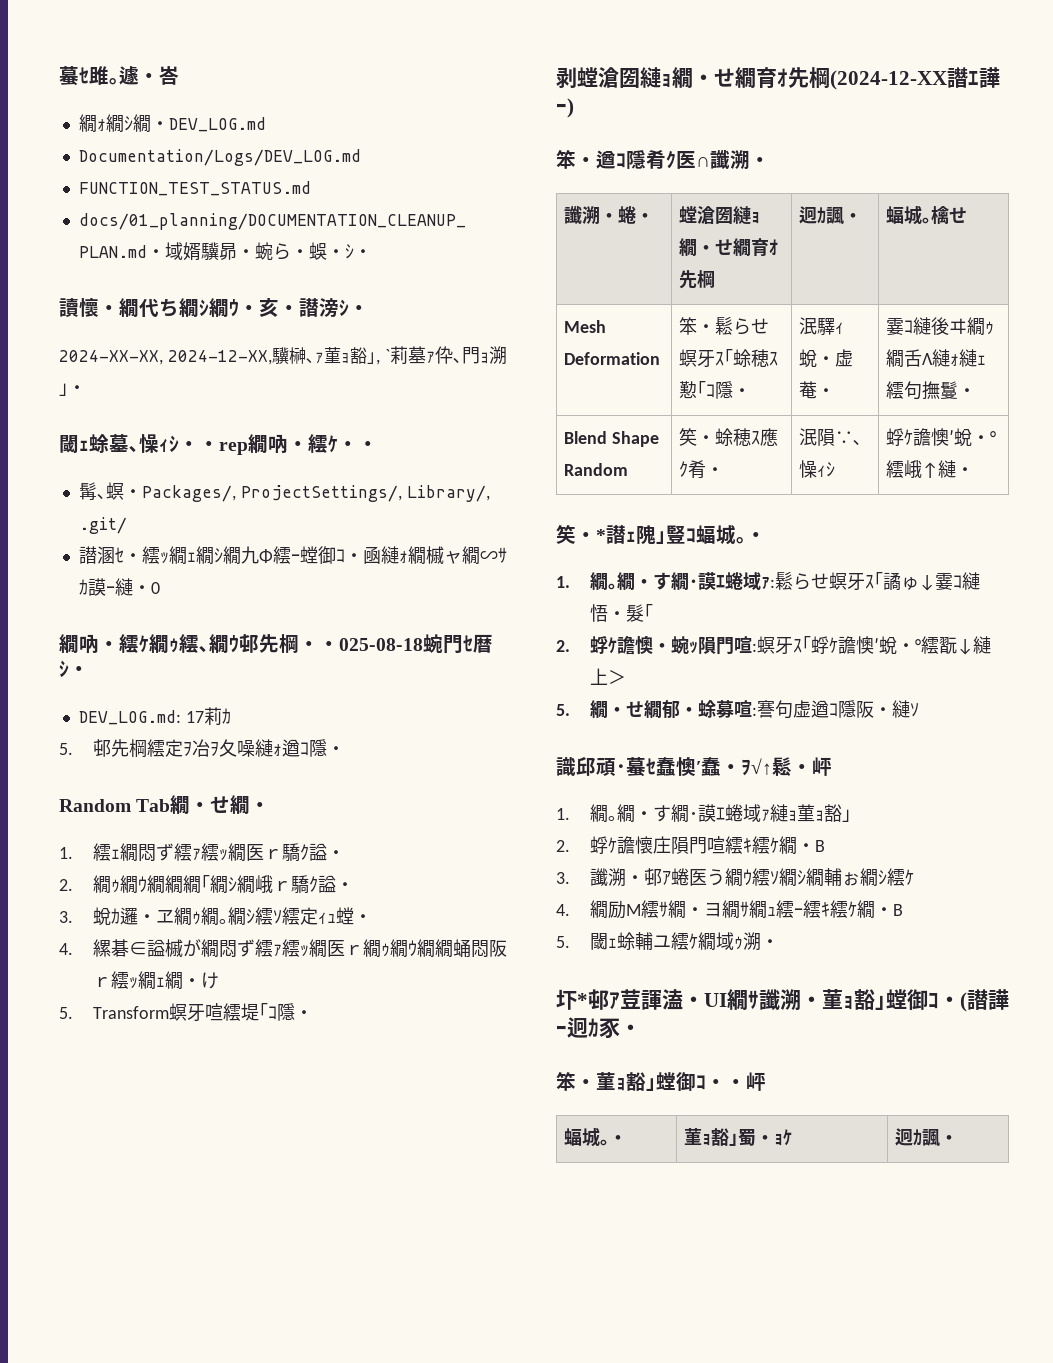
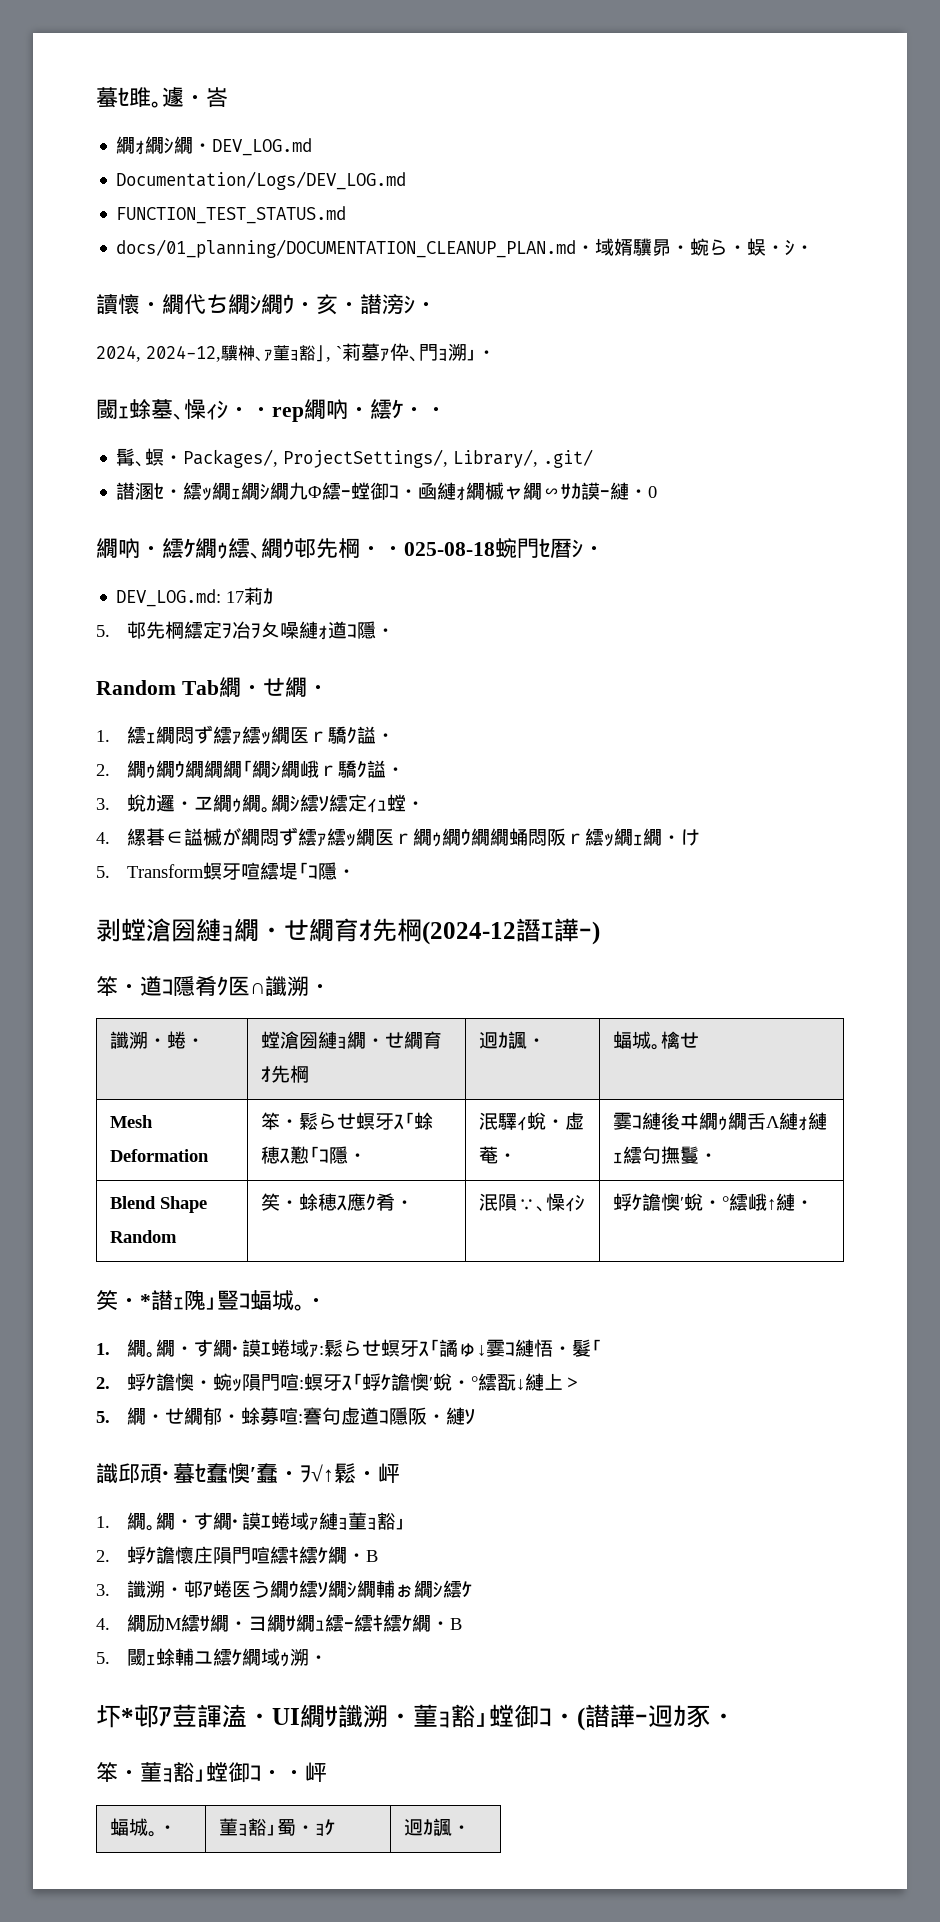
- 2024-XX-XX, 2024-12-XX,驥榊､ｧ菫ｮ豁｣, `莉墓ｧ伜､門ｮ溯｣・
+ 2024, 2024-12,驥榊､ｧ菫ｮ豁｣, `莉墓ｧ伜､門ｮ溯｣・
- 剥螳滄圀縺ｮ繝・せ繝育ｵ先棡(2024-12-XX譖ｴ譁ｰ)
+ 剥螳滄圀縺ｮ繝・せ繝育ｵ先棡(2024-12譖ｴ譁ｰ)

